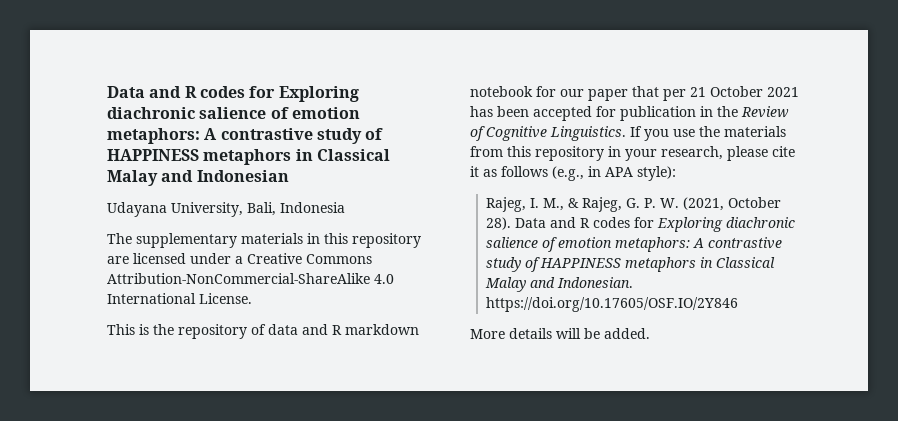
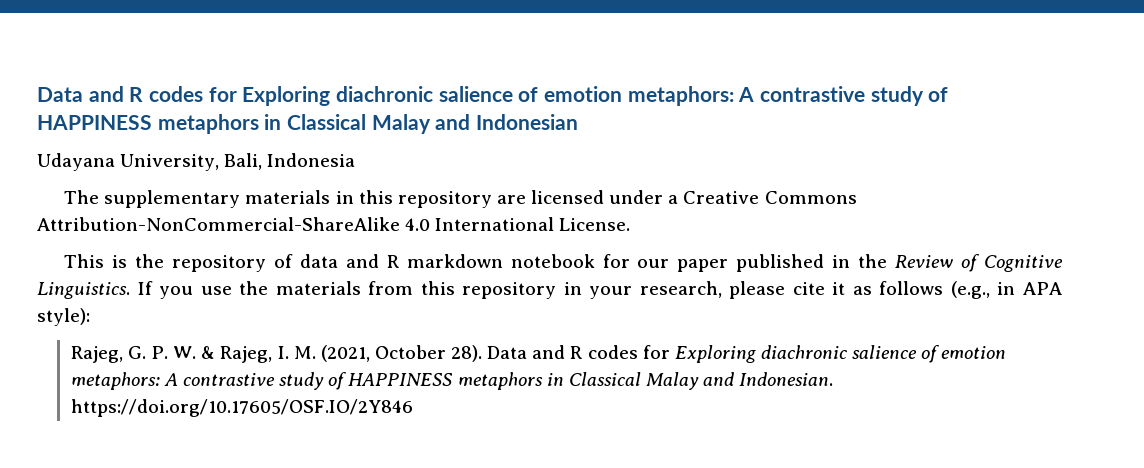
- This is the repository of data and R markdown notebook for our paper that per 21 October 2021 has been accepted for publication in the Review of Cognitive Linguistics.
+ This is the repository of data and R markdown notebook for our paper published in the Review of Cognitive Linguistics.
- Rajeg, I. M., & Rajeg, G. P. W. (2021, October 28).
+ Rajeg, G. P. W. & Rajeg, I. M. (2021, October 28).
- More details will be added.

